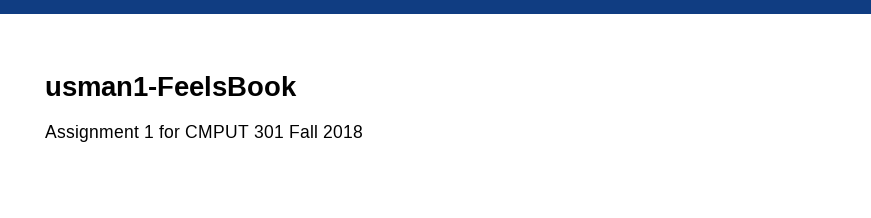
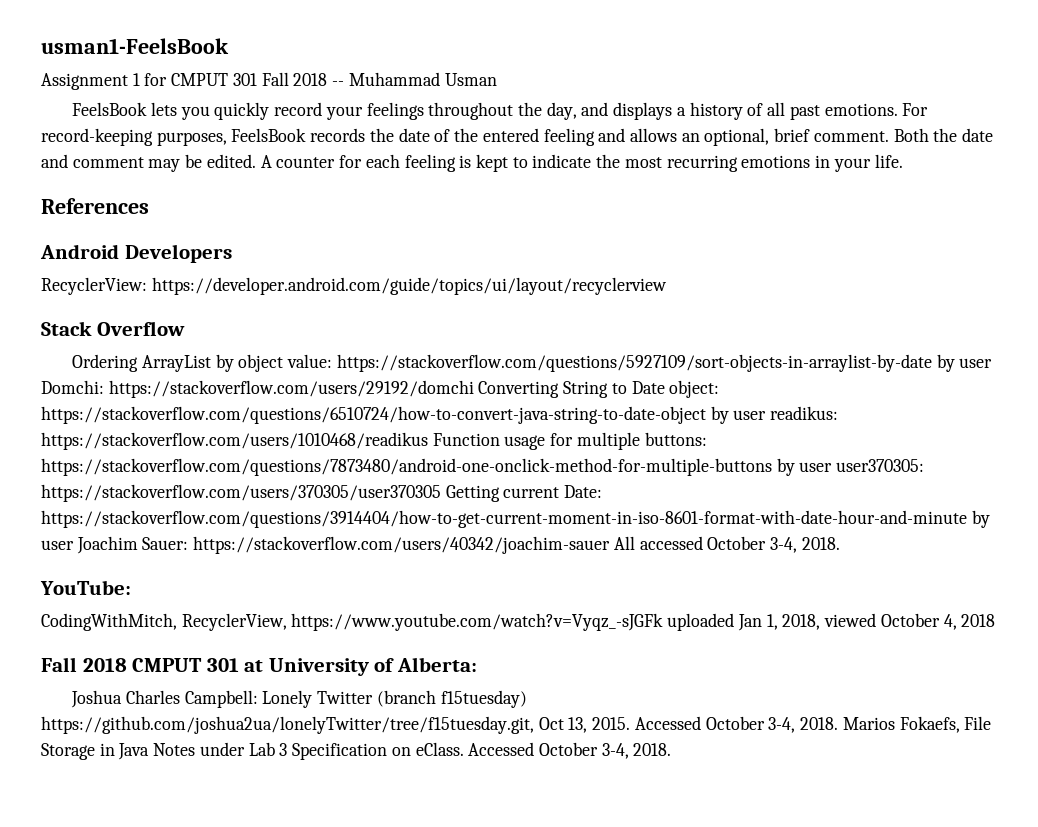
- Assignment 1 for CMPUT 301 Fall 2018
+ Assignment 1 for CMPUT 301 Fall 2018 -- Muhammad Usman
+ FeelsBook lets you quickly record your feelings throughout the day, and displays a history of all past emotions. For record-keeping purposes, FeelsBook records the date of the entered feeling and allows an optional, brief comment. Both the date and comment may be edited. A counter for each feeling is kept to indicate the most recurring emotions in your life.
+ References
+ Android Developers
+ RecyclerView: https://developer.android.com/guide/topics/ui/layout/recyclerview
+ Stack Overflow
+ Ordering ArrayList by object value: https://stackoverflow.com/questions/5927109/sort-objects-in-arraylist-by-date by user Domchi: https://stackoverflow.com/users/29192/domchi Converting String to Date object: https://stackoverflow.com/questions/6510724/how-to-convert-java-string-to-date-object by user readikus: https://stackoverflow.com/users/1010468/readikus Function usage for multiple buttons: https://stackoverflow.com/questions/7873480/android-one-onclick-method-for-multiple-buttons by user user370305: https://stackoverflow.com/users/370305/user370305 Getting current Date: https://stackoverflow.com/questions/3914404/how-to-get-current-moment-in-iso-8601-format-with-date-hour-and-minute by user Joachim Sauer: https://stackoverflow.com/users/40342/joachim-sauer All accessed October 3-4, 2018.
+ YouTube:
+ CodingWithMitch, RecyclerView, https://www.youtube.com/watch?v=Vyqz_-sJGFk uploaded Jan 1, 2018, viewed October 4, 2018
+ Fall 2018 CMPUT 301 at University of Alberta:
+ Joshua Charles Campbell: Lonely Twitter (branch f15tuesday) https://github.com/joshua2ua/lonelyTwitter/tree/f15tuesday.git, Oct 13, 2015. Accessed October 3-4, 2018. Marios Fokaefs, File Storage in Java Notes under Lab 3 Specification on eClass. Accessed October 3-4, 2018.

